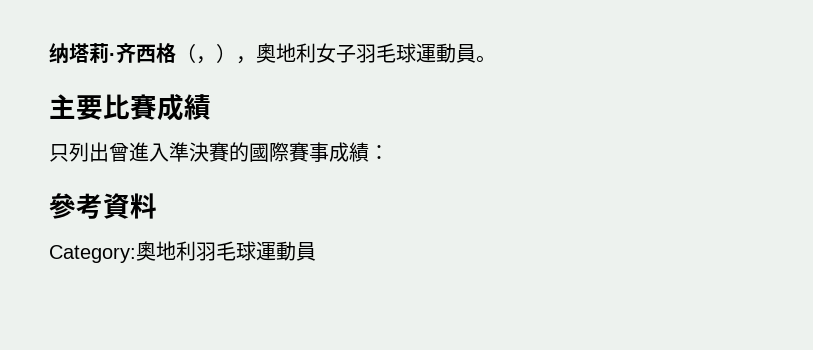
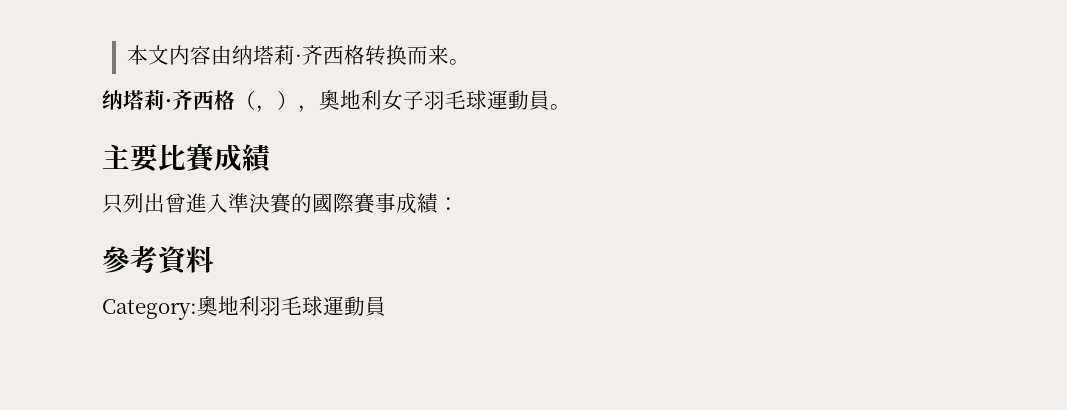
+ 本文内容由纳塔莉·齐西格转换而来。

